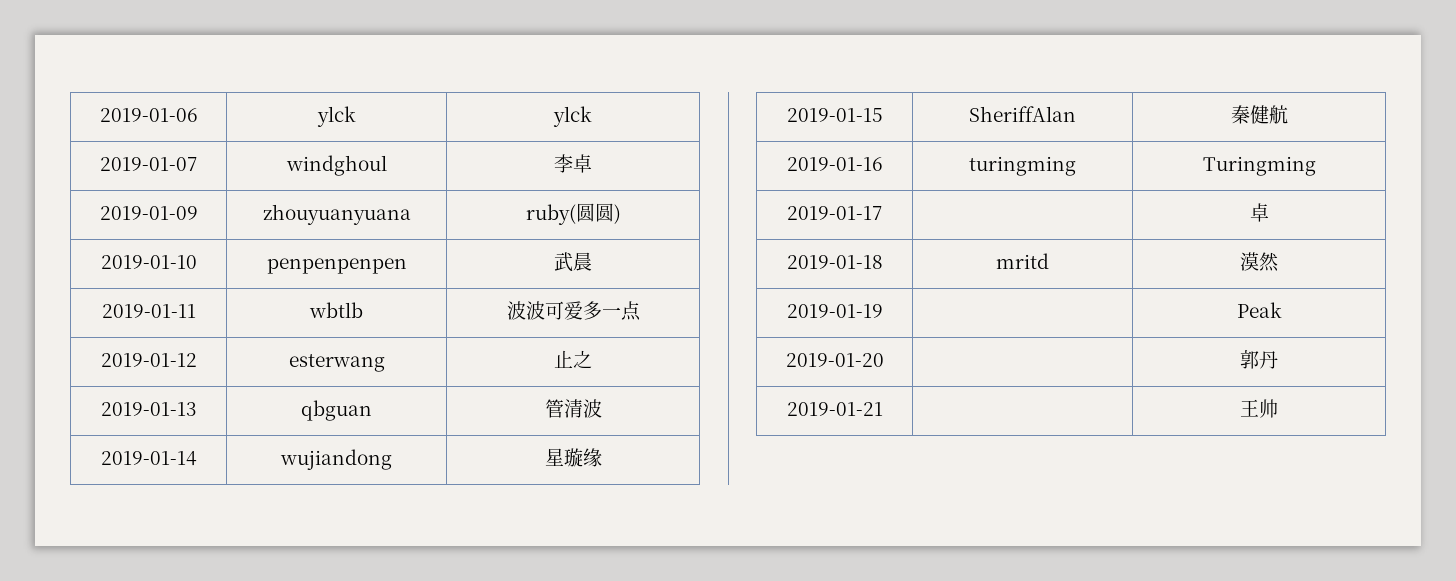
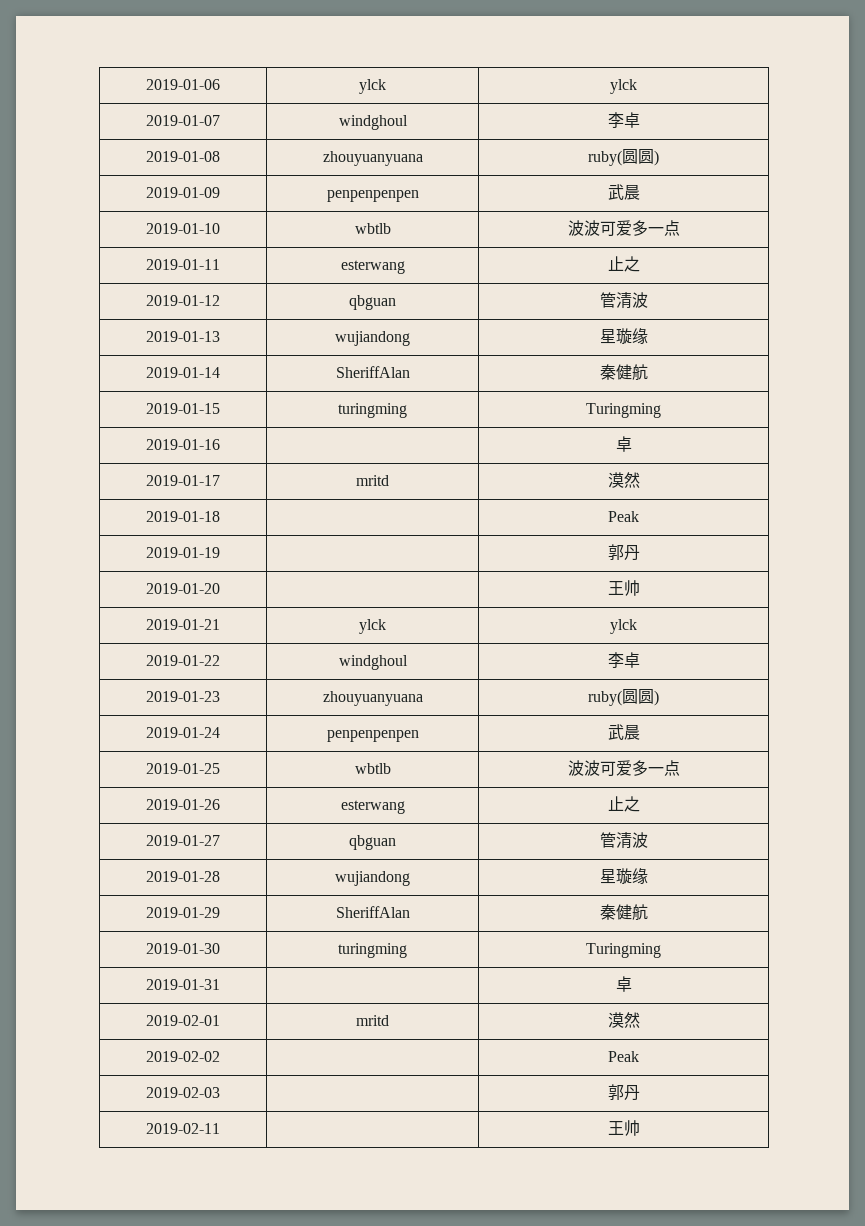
- 2019-01-09 | zhouyuanyuana | ruby(圆圆)
- 2019-01-10 | penpenpenpen | 武晨
- 2019-01-11 | wbtlb | 波波可爱多一点
- 2019-01-12 | esterwang | 止之
- 2019-01-13 | qbguan | 管清波
- 2019-01-14 | wujiandong | 星璇缘
- 2019-01-15 | SheriffAlan | 秦健航
- 2019-01-16 | turingming | Turingming
- 2019-01-17 | | 卓
- 2019-01-18 | mritd | 漠然
- 2019-01-19 | | Peak
- 2019-01-20 | | 郭丹
- 2019-01-21 | | 王帅
+ 2019-01-08 | zhouyuanyuana | ruby(圆圆)
+ 2019-01-09 | penpenpenpen | 武晨
+ 2019-01-10 | wbtlb | 波波可爱多一点
+ 2019-01-11 | esterwang | 止之
+ 2019-01-12 | qbguan | 管清波
+ 2019-01-13 | wujiandong | 星璇缘
+ 2019-01-14 | SheriffAlan | 秦健航
+ 2019-01-15 | turingming | Turingming
+ 2019-01-16 | | 卓
+ 2019-01-17 | mritd | 漠然
+ 2019-01-18 | | Peak
+ 2019-01-19 | | 郭丹
+ 2019-01-20 | | 王帅
+ 2019-01-21 | ylck | ylck
+ 2019-01-22 | windghoul | 李卓
+ 2019-01-23 | zhouyuanyuana | ruby(圆圆)
+ 2019-01-24 | penpenpenpen | 武晨
+ 2019-01-25 | wbtlb | 波波可爱多一点
+ 2019-01-26 | esterwang | 止之
+ 2019-01-27 | qbguan | 管清波
+ 2019-01-28 | wujiandong | 星璇缘
+ 2019-01-29 | SheriffAlan | 秦健航
+ 2019-01-30 | turingming | Turingming
+ 2019-01-31 | | 卓
+ 2019-02-01 | mritd | 漠然
+ 2019-02-02 | | Peak
+ 2019-02-03 | | 郭丹
+ 2019-02-11 | | 王帅

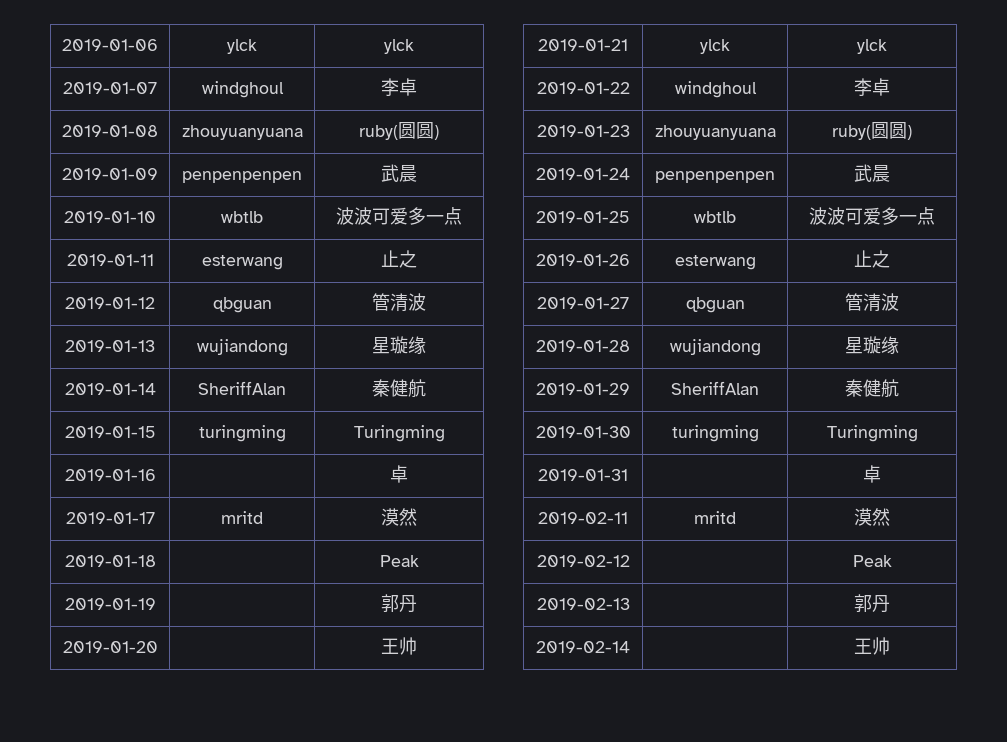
- 2019-02-01 | mritd | 漠然
- 2019-02-02 | | Peak
- 2019-02-03 | | 郭丹
- 2019-02-11 | | 王帅
+ 2019-02-11 | mritd | 漠然
+ 2019-02-12 | | Peak
+ 2019-02-13 | | 郭丹
+ 2019-02-14 | | 王帅

